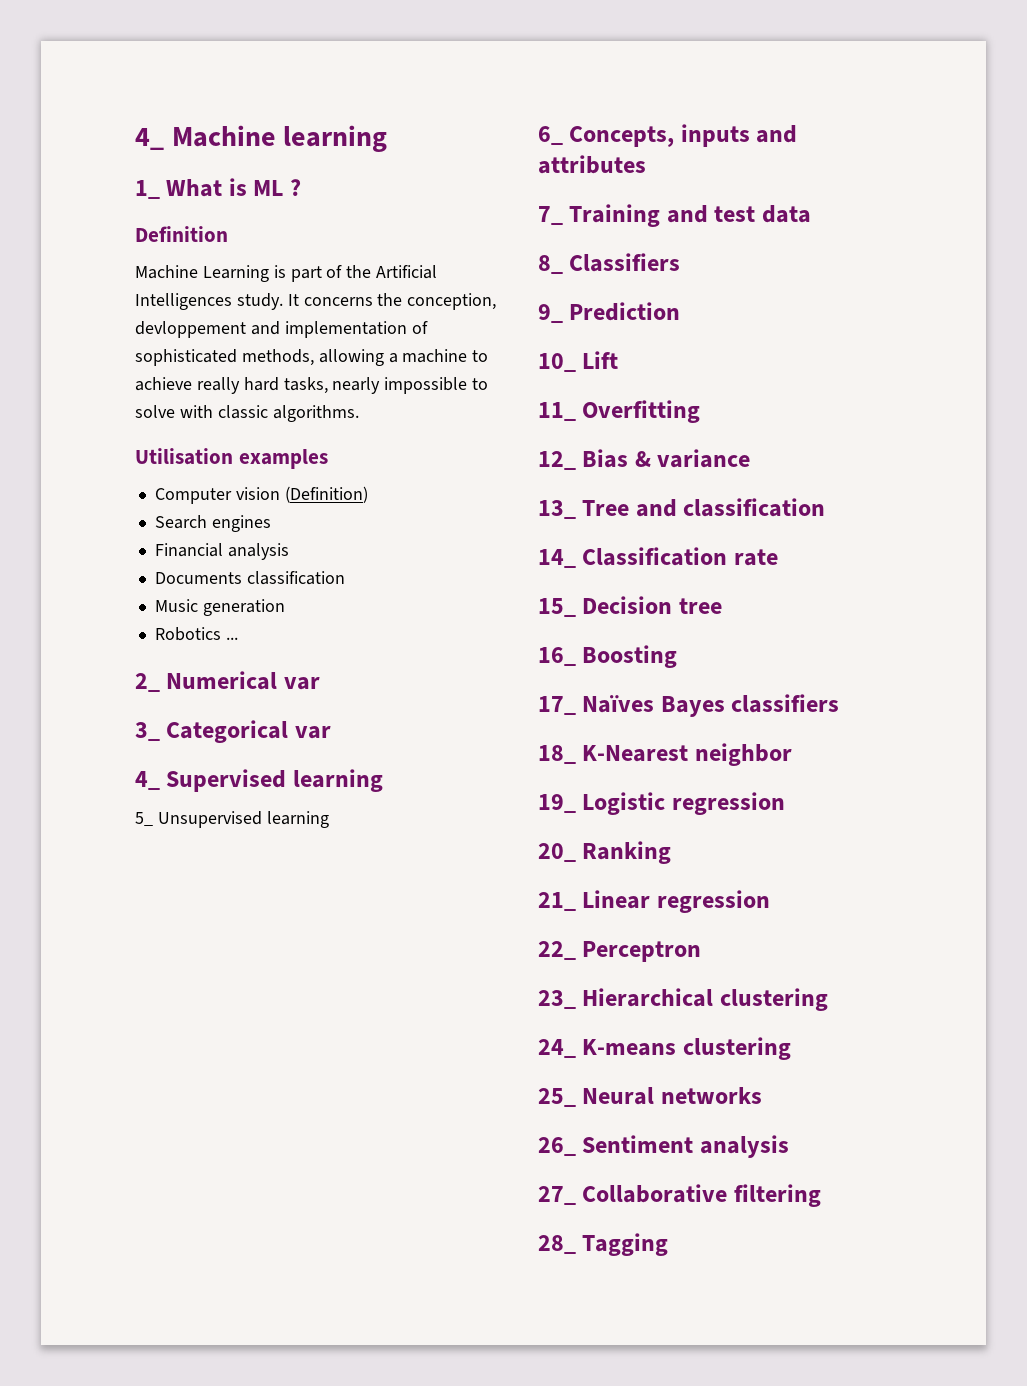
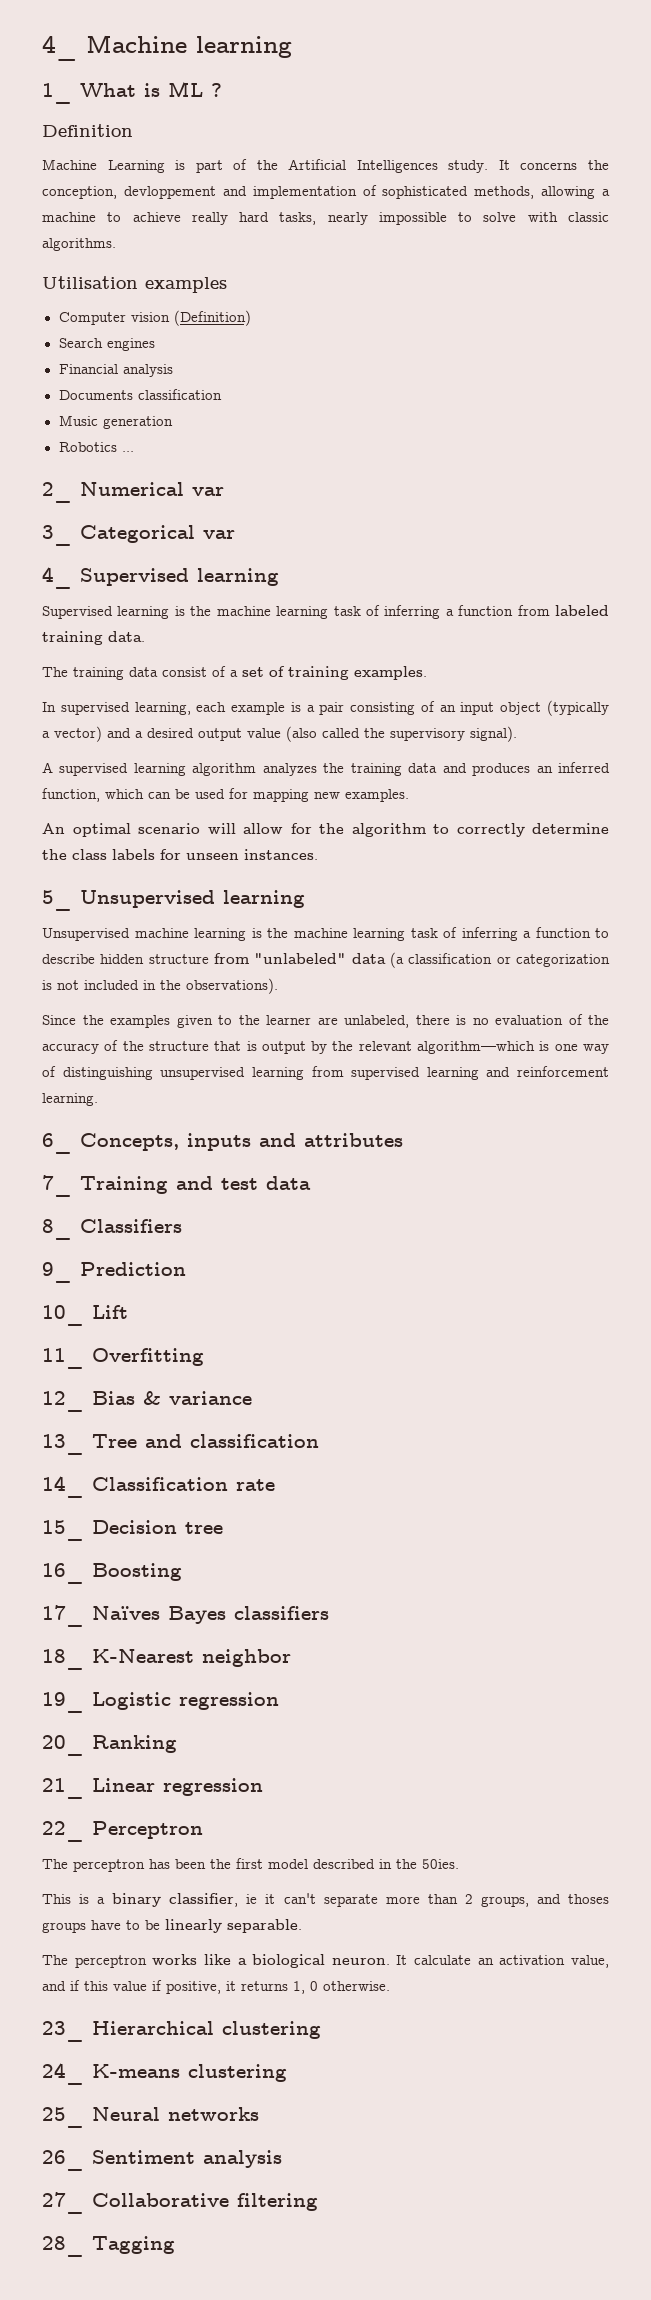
+ Supervised learning is the machine learning task of inferring a function from labeled training data.
+ The training data consist of a set of training examples.
+ In supervised learning, each example is a pair consisting of an input object (typically a vector) and a desired output value (also called the supervisory signal).
+ A supervised learning algorithm analyzes the training data and produces an inferred function, which can be used for mapping new examples.
+ An optimal scenario will allow for the algorithm to correctly determine the class labels for unseen instances.
  5_ Unsupervised learning
+ Unsupervised machine learning is the machine learning task of inferring a function to describe hidden structure from "unlabeled" data (a classification or categorization is not included in the observations).
+ Since the examples given to the learner are unlabeled, there is no evaluation of the accuracy of the structure that is output by the relevant algorithm—which is one way of distinguishing unsupervised learning from supervised learning and reinforcement learning.
+ The perceptron has been the first model described in the 50ies.
+ This is a binary classifier, ie it can't separate more than 2 groups, and thoses groups have to be linearly separable.
+ The perceptron works like a biological neuron. It calculate an activation value, and if this value if positive, it returns 1, 0 otherwise.

